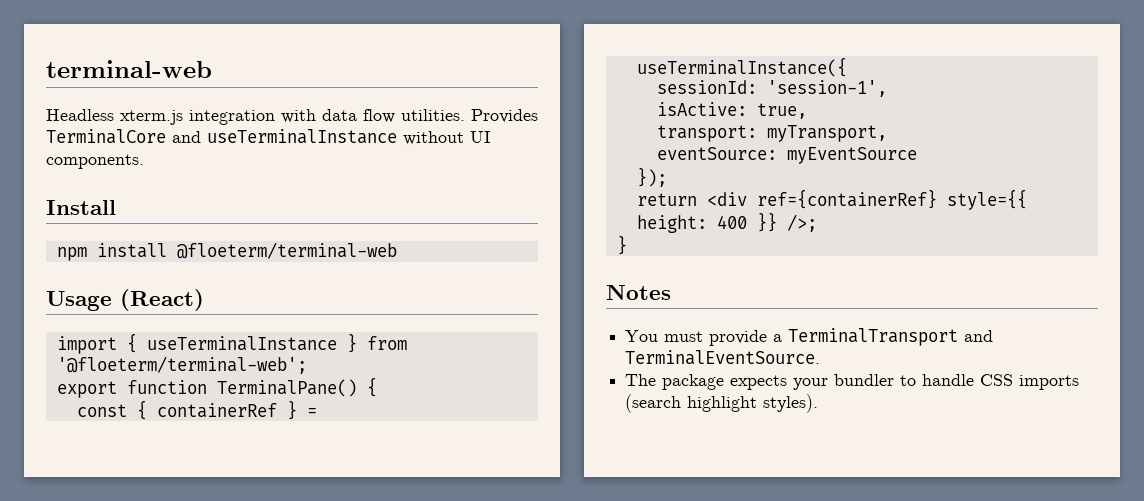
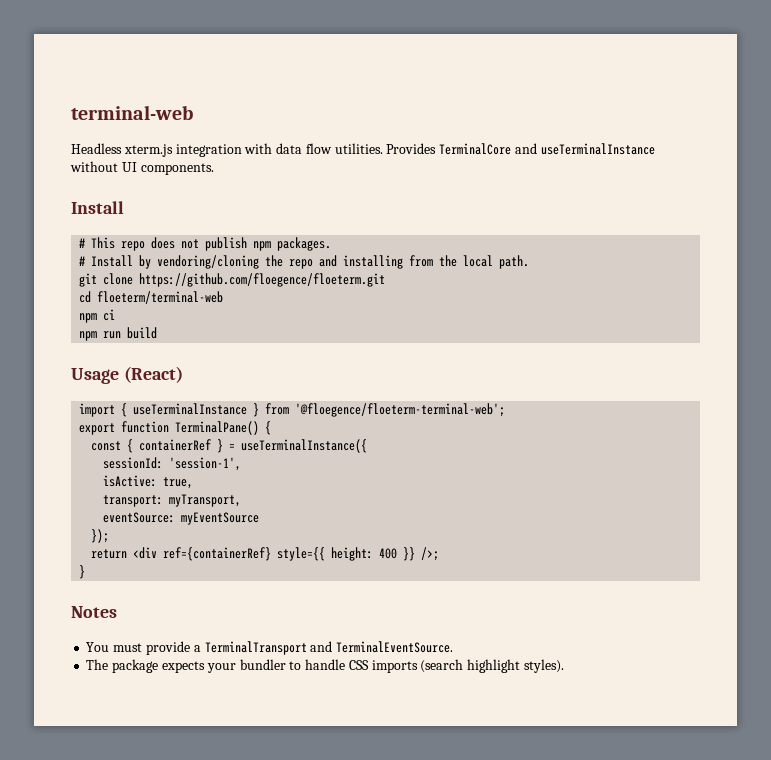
- npm install @floeterm/terminal-web
+ # This repo does not publish npm packages.
+ # Install by vendoring/cloning the repo and installing from the local path.
+ git clone https://github.com/floegence/floeterm.git
+ cd floeterm/terminal-web
+ npm ci
+ npm run build
- import { useTerminalInstance } from '@floeterm/terminal-web';
+ import { useTerminalInstance } from '@floegence/floeterm-terminal-web';

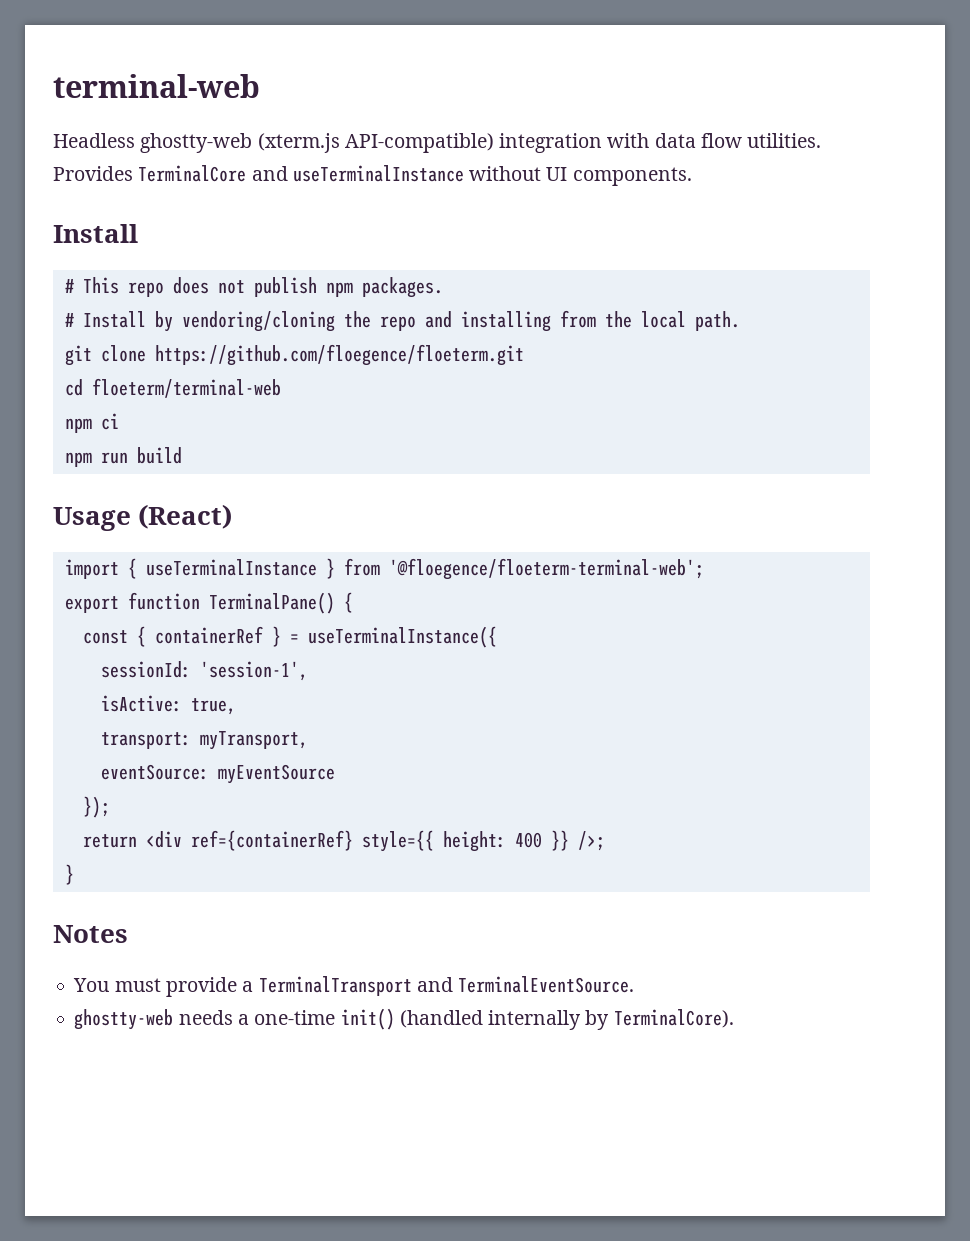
- Headless xterm.js integration with data flow utilities.
+ Headless ghostty-web (xterm.js API-compatible) integration with data flow utilities.
- The package expects your bundler to handle CSS imports (search highlight styles).
+ ghostty-web needs a one-time init() (handled internally by TerminalCore).

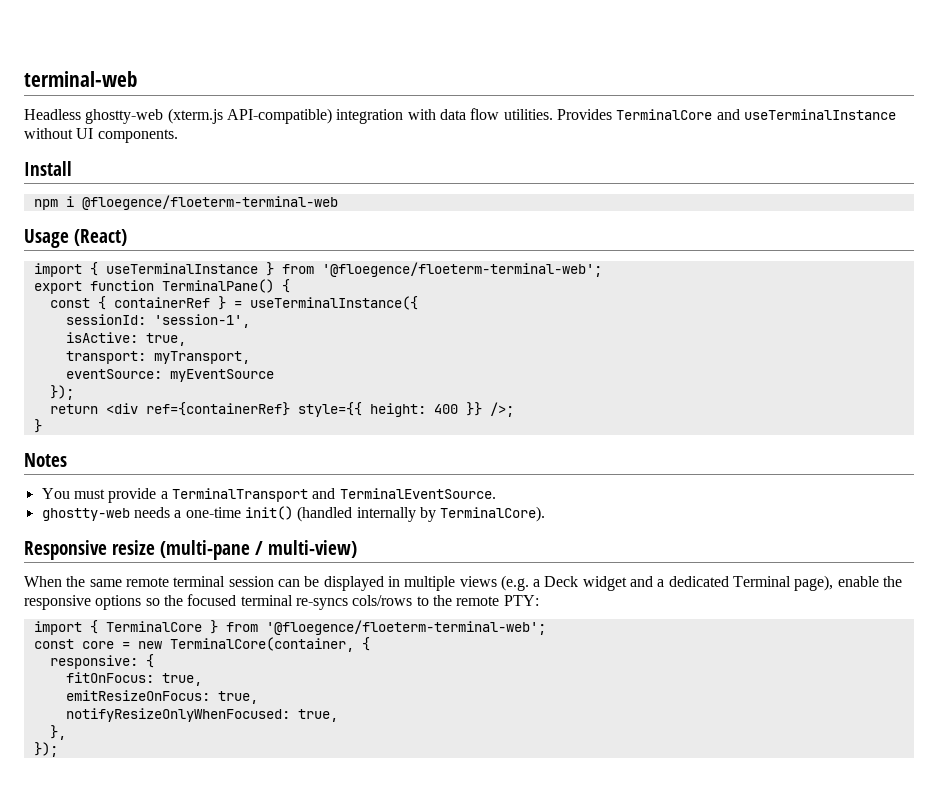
- # This repo does not publish npm packages.
- # Install by vendoring/cloning the repo and installing from the local path.
- git clone https://github.com/floegence/floeterm.git
- cd floeterm/terminal-web
- npm ci
- npm run build
+ npm i @floegence/floeterm-terminal-web
+ Responsive resize (multi-pane / multi-view)
+ When the same remote terminal session can be displayed in multiple views (e.g. a Deck widget and a dedicated Terminal page), enable the responsive options so the focused terminal re-syncs cols/rows to the remote PTY:
+ import { TerminalCore } from '@floegence/floeterm-terminal-web';
+ const core = new TerminalCore(container, {
+ responsive: {
+ fitOnFocus: true,
+ emitResizeOnFocus: true,
+ notifyResizeOnlyWhenFocused: true,
+ },
+ });

